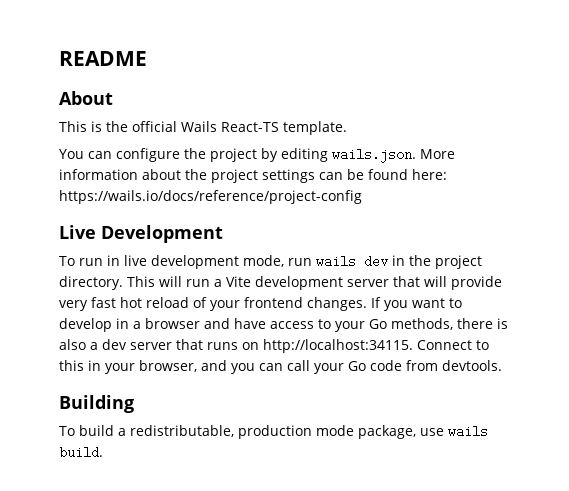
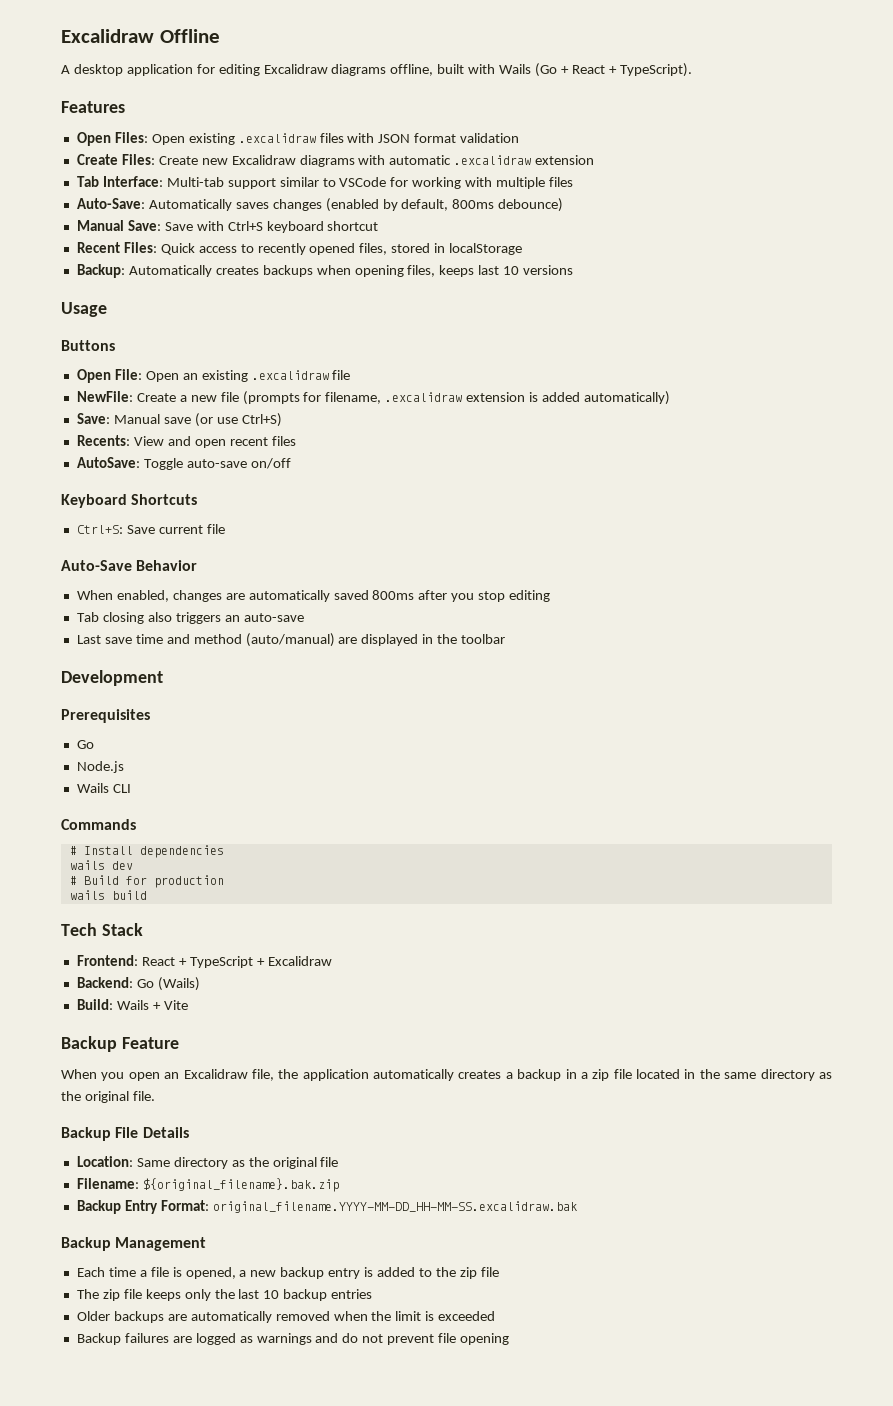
- README
- About
- This is the official Wails React-TS template.
- You can configure the project by editing wails.json. More information about the project settings can be found here: https://wails.io/docs/reference/project-config
- Live Development
- To run in live development mode, run wails dev in the project directory. This will run a Vite development server that will provide very fast hot reload of your frontend changes. If you want to develop in a browser and have access to your Go methods, there is also a dev server that runs on http://localhost:34115. Connect to this in your browser, and you can call your Go code from devtools.
- Building
- To build a redistributable, production mode package, use wails build.
+ Excalidraw Offline
+ A desktop application for editing Excalidraw diagrams offline, built with Wails (Go + React + TypeScript).
+ Features
+ Open Files: Open existing .excalidraw files with JSON format validation
+ Create Files: Create new Excalidraw diagrams with automatic .excalidraw extension
+ Tab Interface: Multi-tab support similar to VSCode for working with multiple files
+ Auto-Save: Automatically saves changes (enabled by default, 800ms debounce)
+ Manual Save: Save with Ctrl+S keyboard shortcut
+ Recent Files: Quick access to recently opened files, stored in localStorage
+ Backup: Automatically creates backups when opening files, keeps last 10 versions
+ Usage
+ Buttons
+ Open File: Open an existing .excalidraw file
+ NewFile: Create a new file (prompts for filename, .excalidraw extension is added automatically)
+ Save: Manual save (or use Ctrl+S)
+ Recents: View and open recent files
+ AutoSave: Toggle auto-save on/off
+ Keyboard Shortcuts
+ Ctrl+S: Save current file
+ Auto-Save Behavior
+ When enabled, changes are automatically saved 800ms after you stop editing
+ Tab closing also triggers an auto-save
+ Last save time and method (auto/manual) are displayed in the toolbar
+ Development
+ Prerequisites
+ Go
+ Node.js
+ Wails CLI
+ Commands
+ # Install dependencies
+ wails dev
+ # Build for production
+ wails build
+ Tech Stack
+ Frontend: React + TypeScript + Excalidraw
+ Backend: Go (Wails)
+ Build: Wails + Vite
+ Backup Feature
+ When you open an Excalidraw file, the application automatically creates a backup in a zip file located in the same directory as the original file.
+ Backup File Details
+ Location: Same directory as the original file
+ Filename: ${original_filename}.bak.zip
+ Backup Entry Format: original_filename.YYYY-MM-DD_HH-MM-SS.excalidraw.bak
+ Backup Management
+ Each time a file is opened, a new backup entry is added to the zip file
+ The zip file keeps only the last 10 backup entries
+ Older backups are automatically removed when the limit is exceeded
+ Backup failures are logged as warnings and do not prevent file opening

